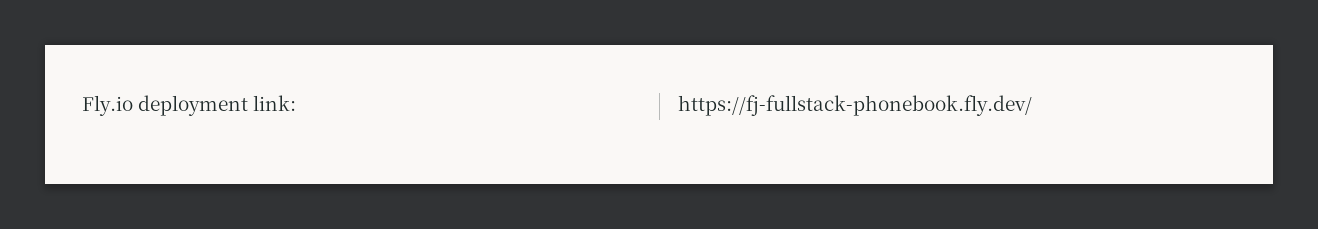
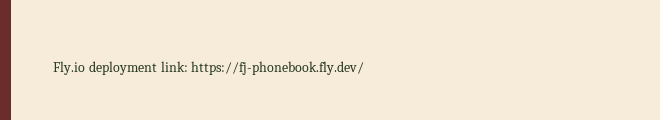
- Fly.io deployment link: https://fj-fullstack-phonebook.fly.dev/
+ Fly.io deployment link: https://fj-phonebook.fly.dev/

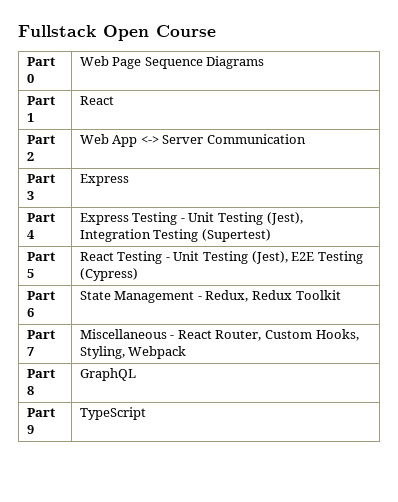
- Fly.io deployment link: https://fj-phonebook.fly.dev/
+ Fullstack Open Course
+ Part 0 | Web Page Sequence Diagrams
+ Part 1 | React
+ Part 2 | Web App <-> Server Communication
+ Part 3 | Express
+ Part 4 | Express Testing - Unit Testing (Jest), Integration Testing (Supertest)
+ Part 5 | React Testing - Unit Testing (Jest), E2E Testing (Cypress)
+ Part 6 | State Management - Redux, Redux Toolkit
+ Part 7 | Miscellaneous - React Router, Custom Hooks, Styling, Webpack
+ Part 8 | GraphQL
+ Part 9 | TypeScript

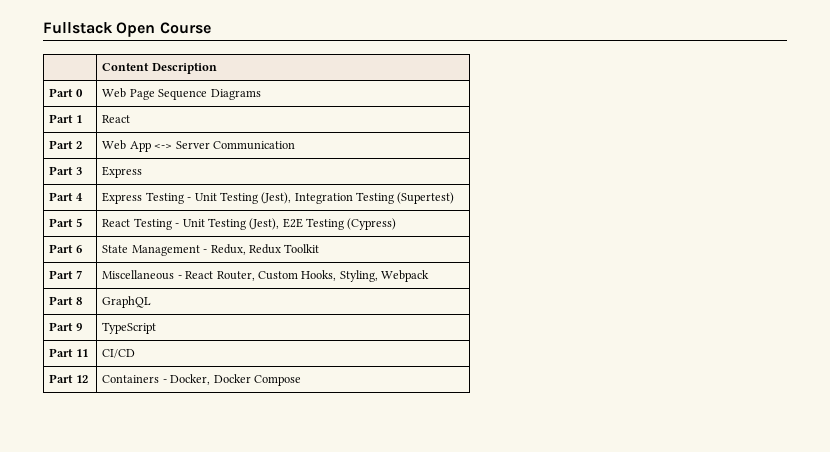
+ | Content Description
+ Part 11 | CI/CD
+ Part 12 | Containers - Docker, Docker Compose

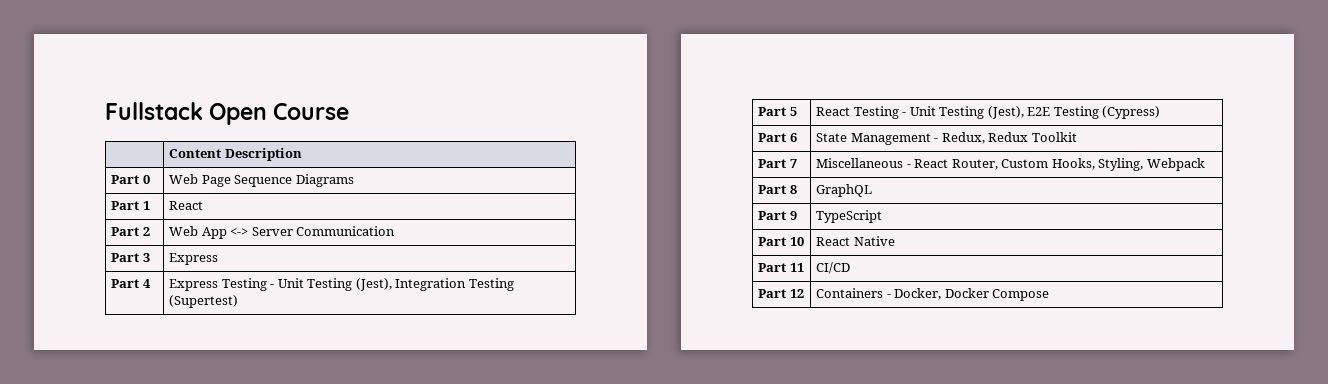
+ Part 10 | React Native

